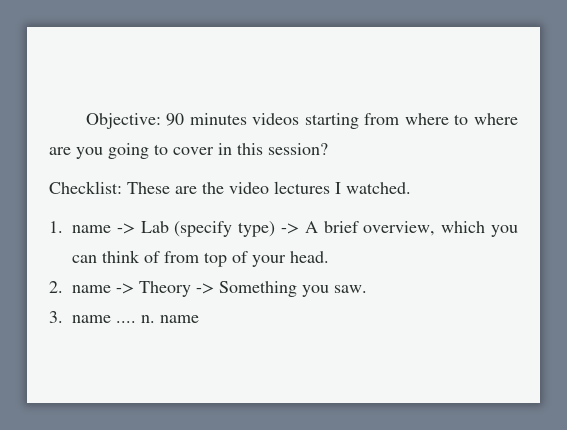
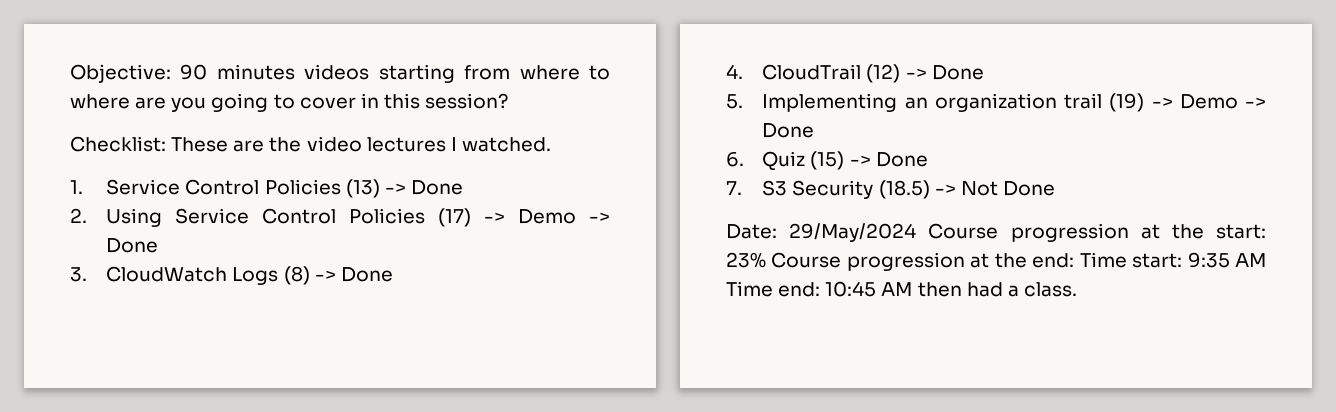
- 1. name -> Lab (specify type) -> A brief overview, which you can think of from top of your head.
- 2. name -> Theory -> Something you saw.
- 3. name .... n. name
+ 1. Service Control Policies (13) -> Done
+ 2. Using Service Control Policies (17) -> Demo -> Done
+ 3. CloudWatch Logs (8) -> Done
+ 4. CloudTrail (12) -> Done
+ 5. Implementing an organization trail (19) -> Demo -> Done
+ 6. Quiz (15) -> Done
+ 7. S3 Security (18.5) -> Not Done
+ Date: 29/May/2024 Course progression at the start: 23% Course progression at the end: Time start: 9:35 AM Time end: 10:45 AM then had a class.

